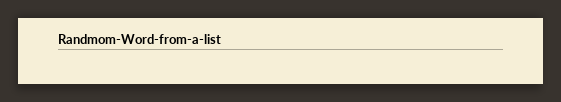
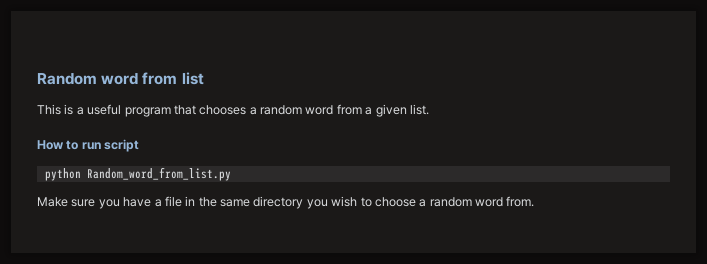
- Randmom-Word-from-a-list
+ Random word from list
+ This is a useful program that chooses a random word from a given list.
+ How to run script
+ python Random_word_from_list.py
+ Make sure you have a file in the same directory you wish to choose a random word from.

